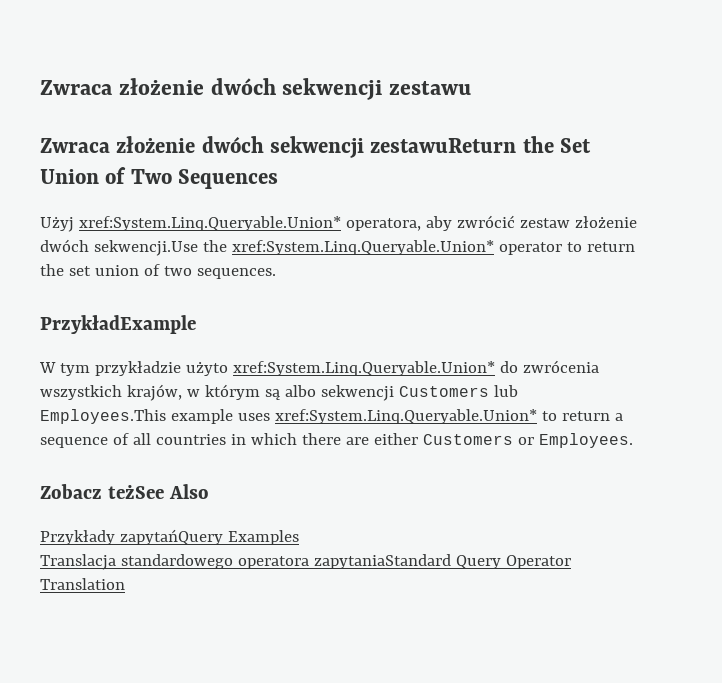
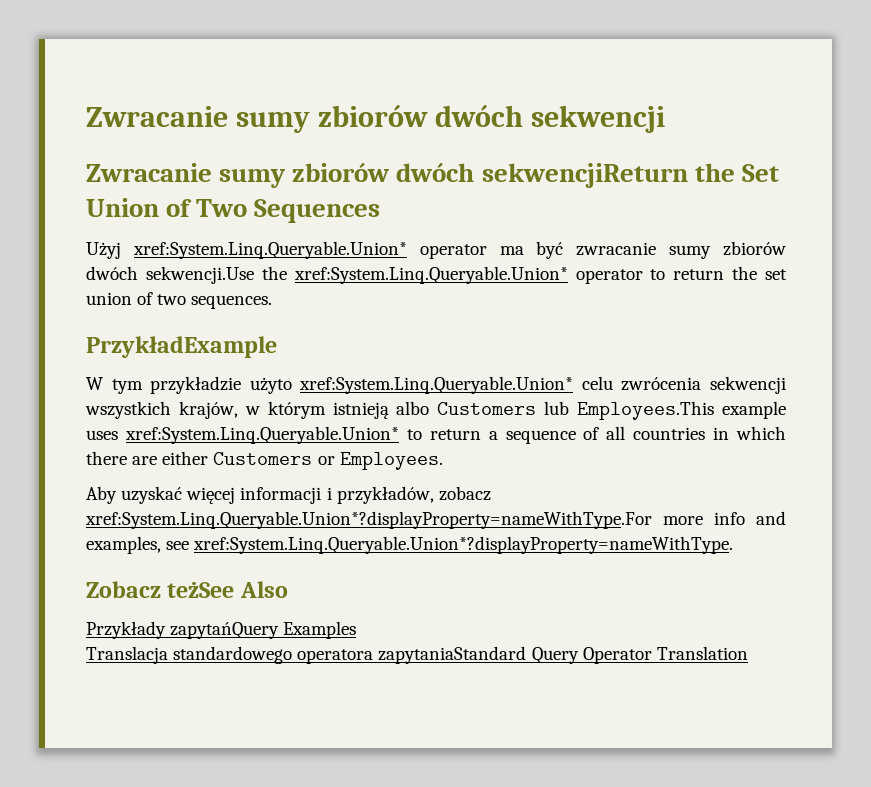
- Zwraca złożenie dwóch sekwencji zestawu
- Zwraca złożenie dwóch sekwencji zestawuReturn the Set Union of Two Sequences
+ Zwracanie sumy zbiorów dwóch sekwencji
+ Zwracanie sumy zbiorów dwóch sekwencjiReturn the Set Union of Two Sequences
- Użyj xref:System.Linq.Queryable.Union* operatora, aby zwrócić zestaw złożenie dwóch sekwencji.Use the xref:System.Linq.Queryable.Union* operator to return the set union of two sequences.
+ Użyj xref:System.Linq.Queryable.Union* operator ma być zwracanie sumy zbiorów dwóch sekwencji.Use the xref:System.Linq.Queryable.Union* operator to return the set union of two sequences.
- W tym przykładzie użyto xref:System.Linq.Queryable.Union* do zwrócenia wszystkich krajów, w którym są albo sekwencji Customers lub Employees.This example uses xref:System.Linq.Queryable.Union* to return a sequence of all countries in which there are either Customers or Employees.
+ W tym przykładzie użyto xref:System.Linq.Queryable.Union* celu zwrócenia sekwencji wszystkich krajów, w którym istnieją albo Customers lub Employees.This example uses xref:System.Linq.Queryable.Union* to return a sequence of all countries in which there are either Customers or Employees.
+ Aby uzyskać więcej informacji i przykładów, zobacz xref:System.Linq.Queryable.Union*?displayProperty=nameWithType.For more info and examples, see xref:System.Linq.Queryable.Union*?displayProperty=nameWithType.

